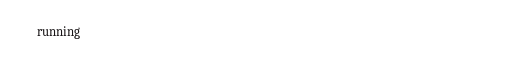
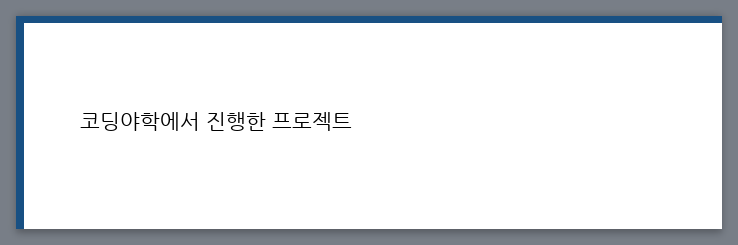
- running
+ 코딩야학에서 진행한 프로젝트

